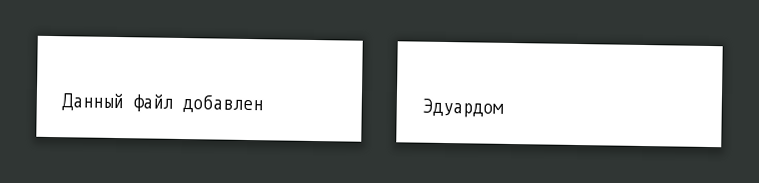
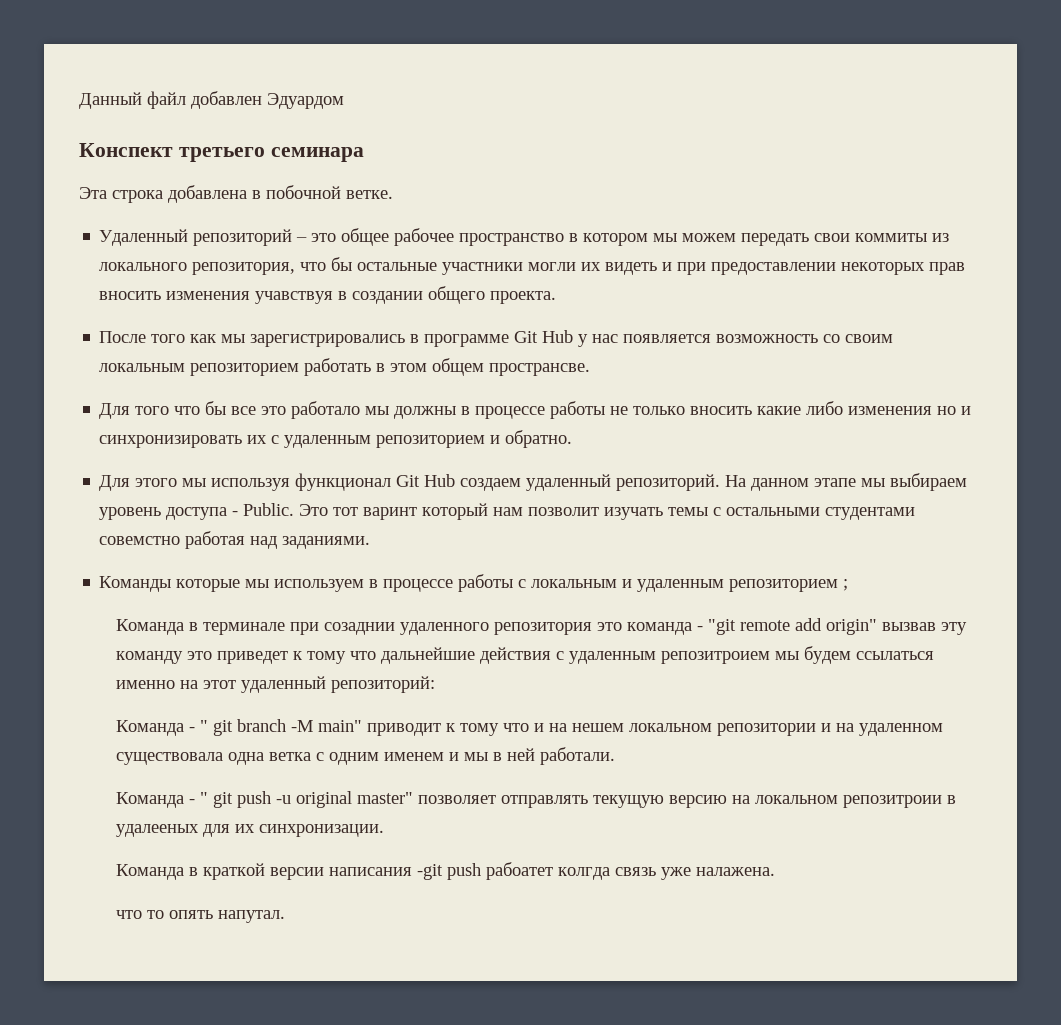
+ Конспект третьего семинара
+ Эта строка добавлена в побочной ветке.
+ Удаленный репозиторий – это общее рабочее пространство в котором мы можем передать свои коммиты из локального репозитория, что бы остальные участники могли их видеть и при предоставлении некоторых прав вносить изменения учавствуя в создании общего проекта.
+ После того как мы зарегистрировались в программе Git Hub у нас появляется возможность со своим локальным репозиторием работать в этом общем пространсве.
+ Для того что бы все это работало мы должны в процессе работы не только вносить какие либо изменения но и синхронизировать их с удаленным репозиторием и обратно.
+ Для этого мы используя функционал Git Hub создаем удаленный репозиторий. На данном этапе мы выбираем уровень доступа - Public. Это тот варинт который нам позволит изучать темы с остальными студентами совемстно работая над заданиями.
+ Команды которые мы используем в процессе работы с локальным и удаленным репозиторием ;
+ Команда в терминале при созаднии удаленного репозитория это команда - "git remote add origin" вызвав эту команду это приведет к тому что дальнейшие действия с удаленным репозитроием мы будем ссылаться именно на этот удаленный репозиторий:
+ Команда - " git branch -M main" приводит к тому что и на нешем локальном репозитории и на удаленном существовала одна ветка с одним именем и мы в ней работали.
+ Команда - " git push -u original master" позволяет отправлять текущую версию на локальном репозитроии в удалееных для их синхронизации.
+ Команда в краткой версии написания -git push рабоатет колгда связь уже налажена.
+ что то опять напутал.

